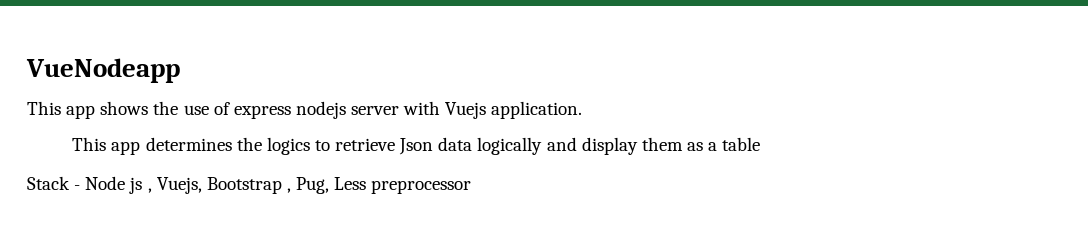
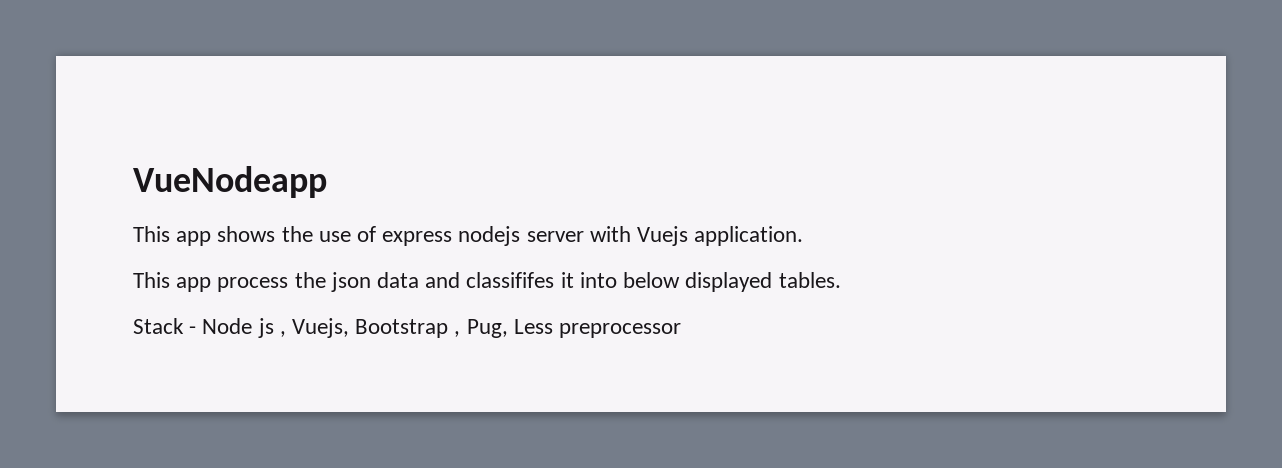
- This app determines the logics to retrieve Json data logically and display them as a table
+ This app process the json data and classififes it into below displayed tables.

